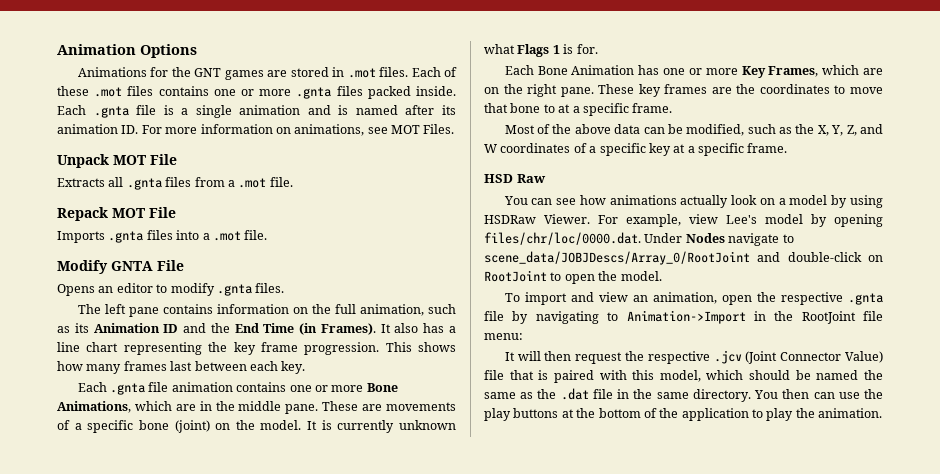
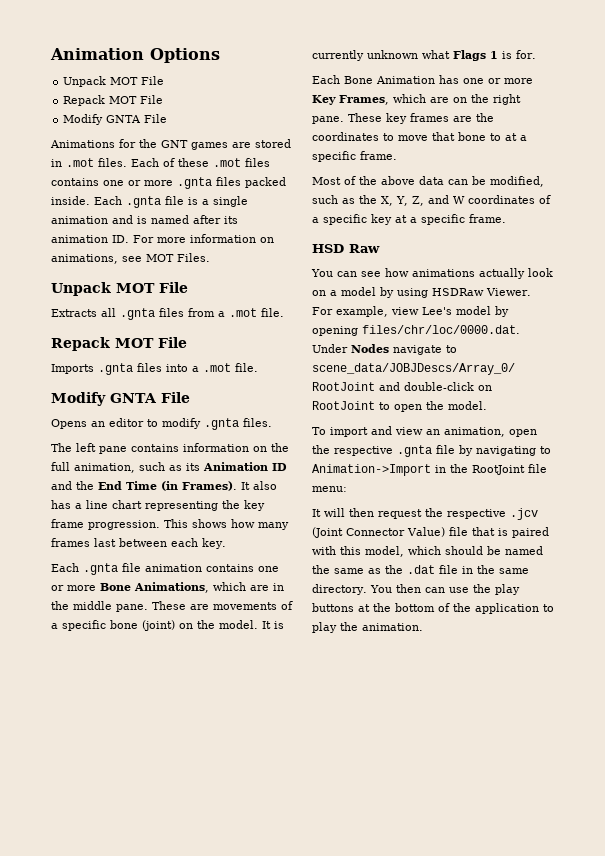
  Animation Options
+ Unpack MOT File
+ Repack MOT File
+ Modify GNTA File

